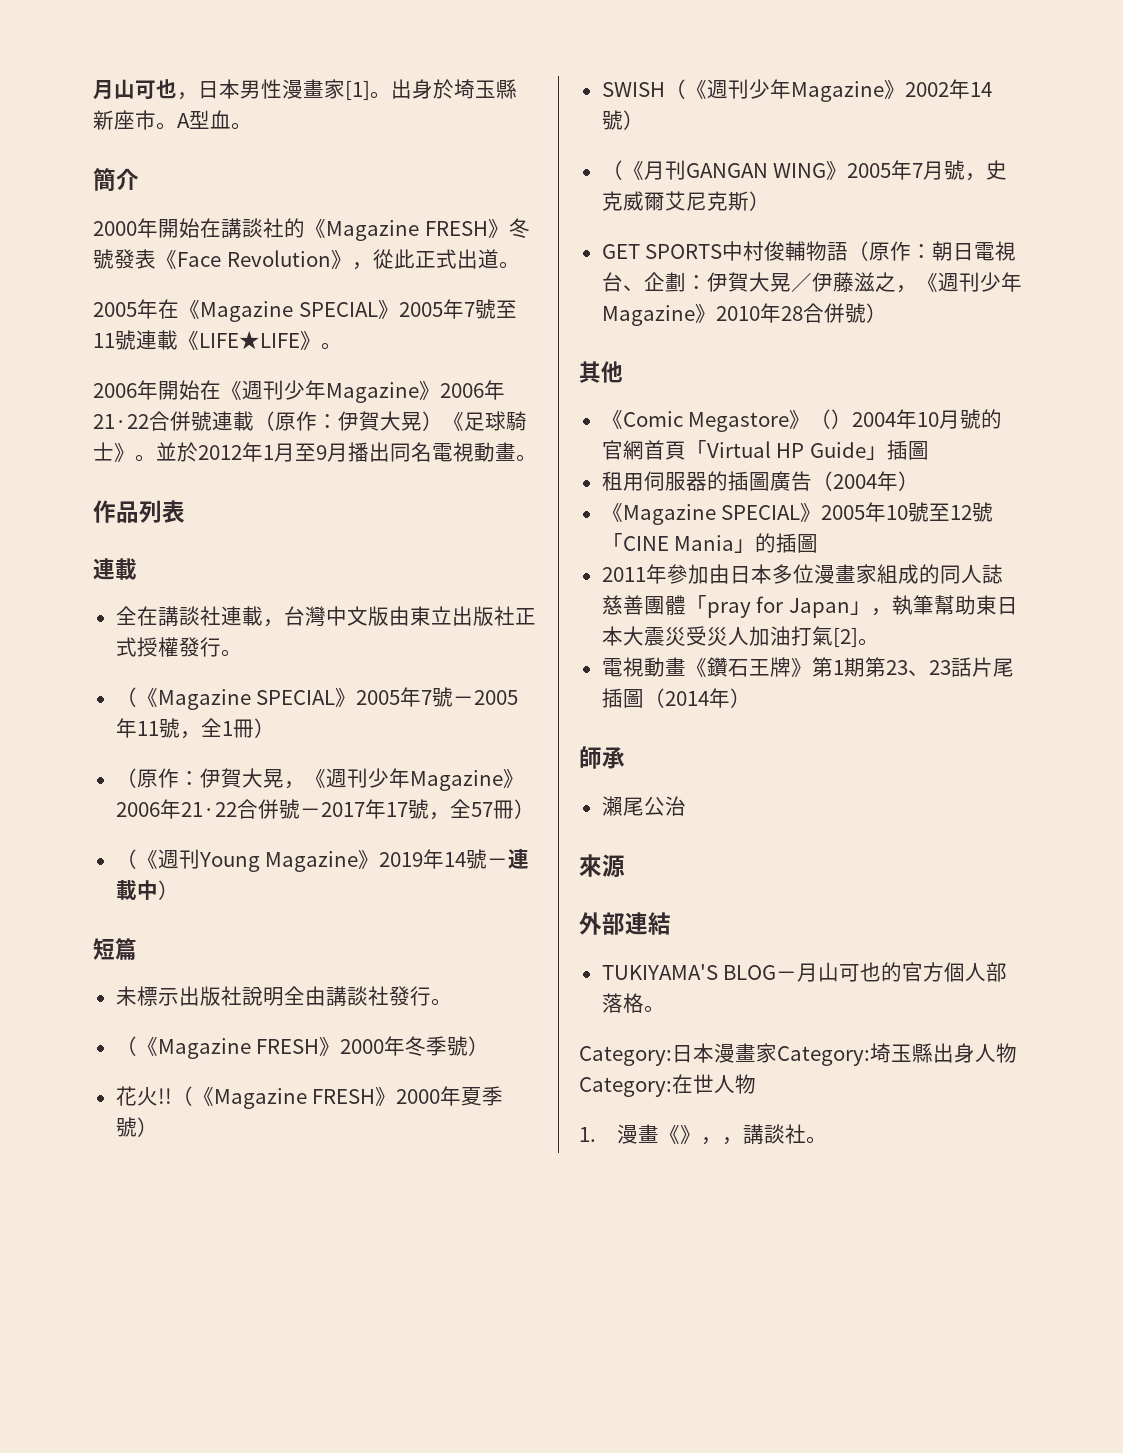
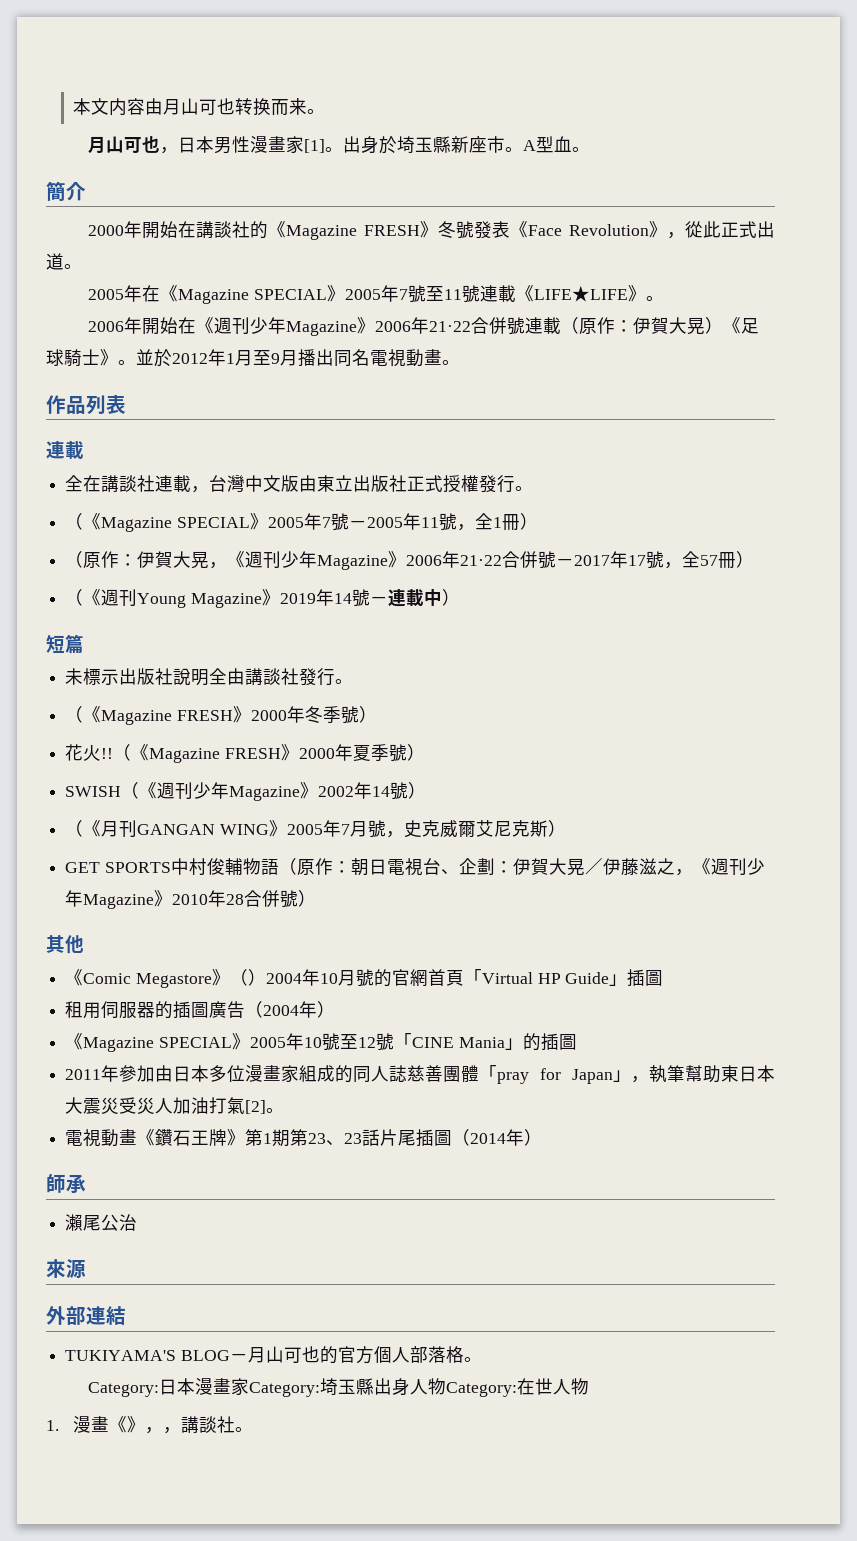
+ 本文内容由月山可也转换而来。

